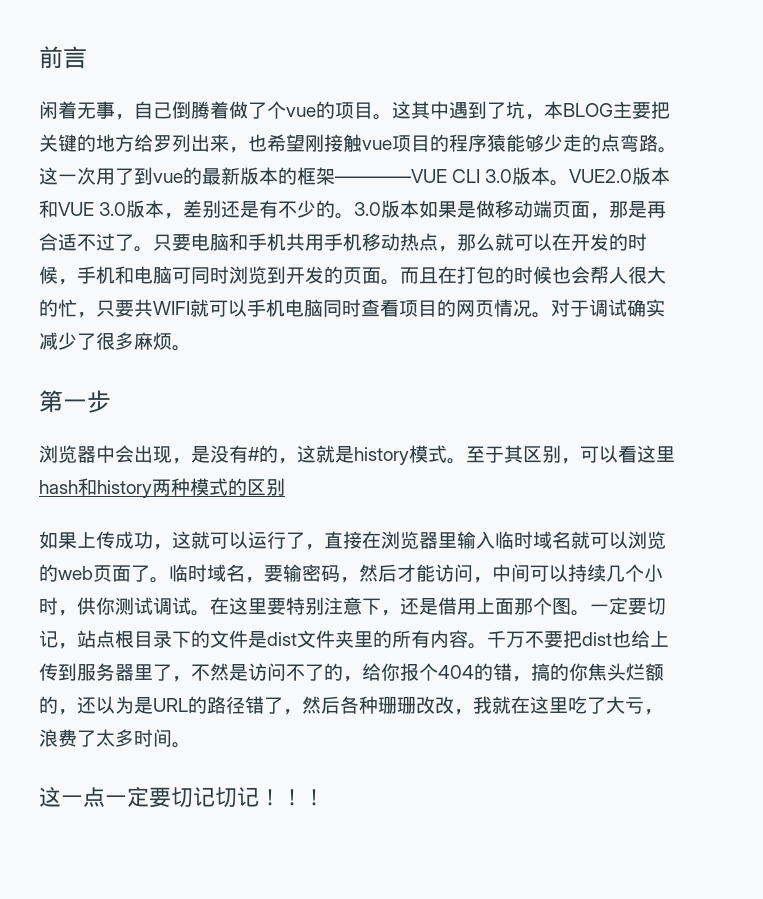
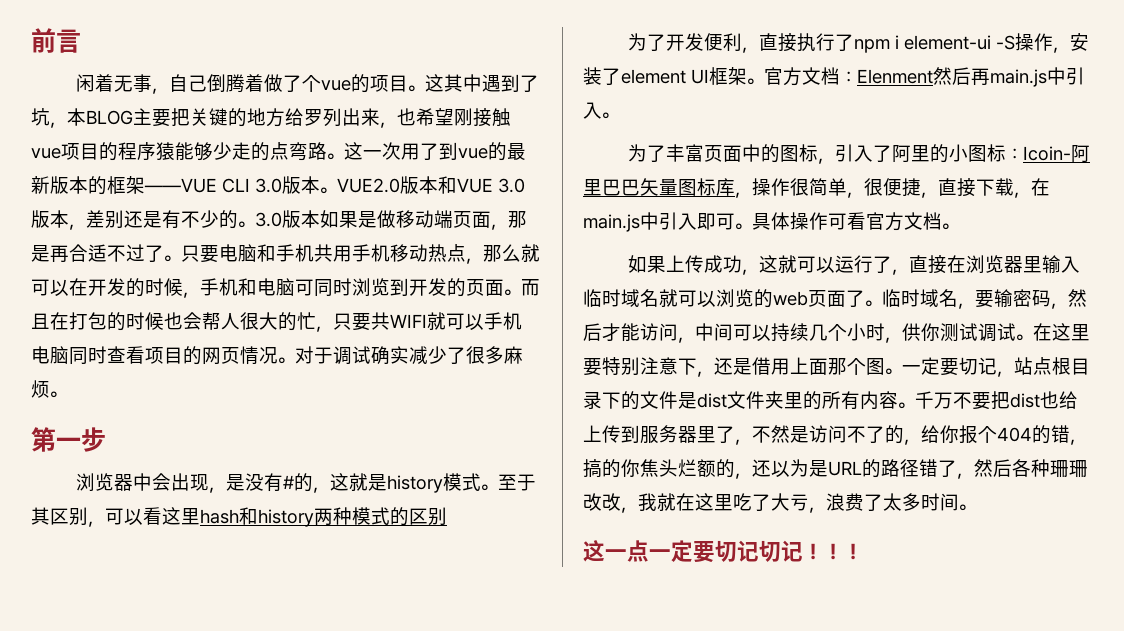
- 这一次用了到vue的最新版本的框架————VUE CLI 3.0版本。
+ 这一次用了到vue的最新版本的框架——VUE CLI 3.0版本。
+ 为了开发便利，直接执行了npm i element-ui -S操作，安装了element UI框架。官方文档：Elenment然后再main.js中引入。
+ 为了丰富页面中的图标，引入了阿里的小图标：Icoin-阿里巴巴矢量图标库，操作很简单，很便捷，直接下载，在main.js中引入即可。具体操作可看官方文档。

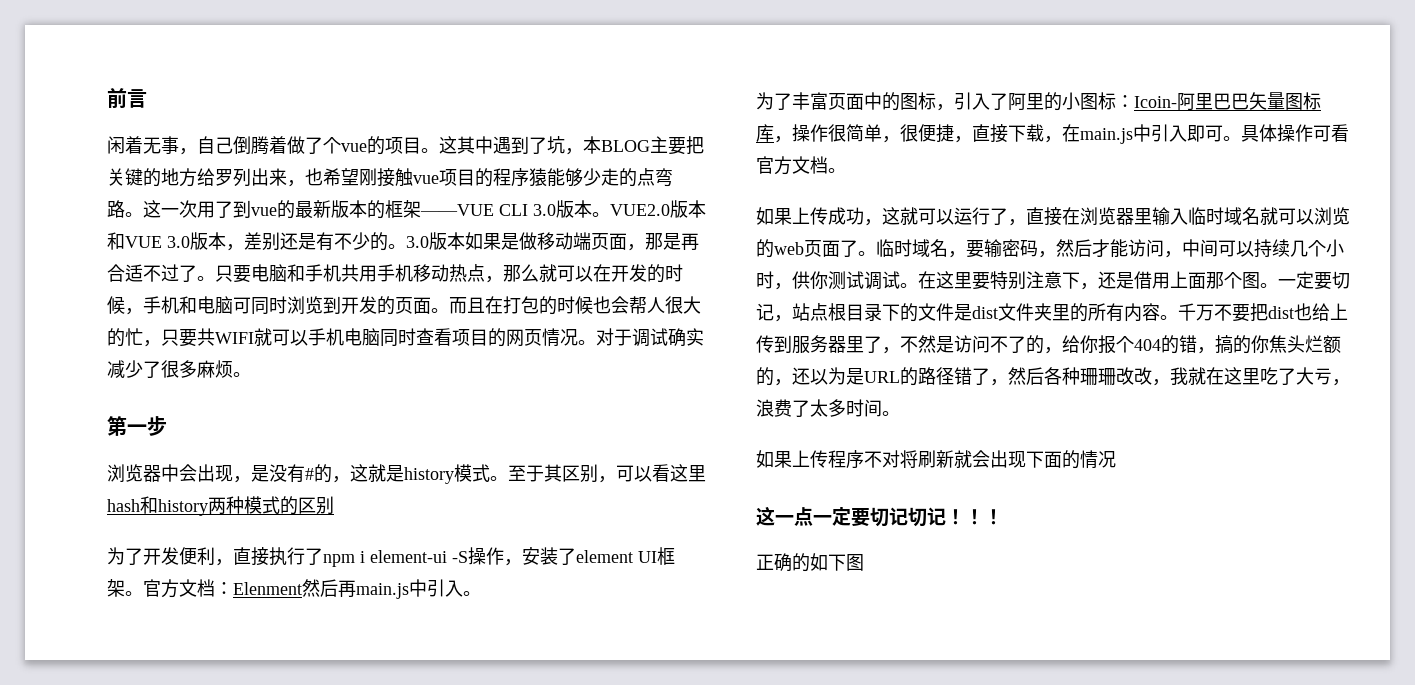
+ 如果上传程序不对将刷新就会出现下面的情况
+ 正确的如下图

